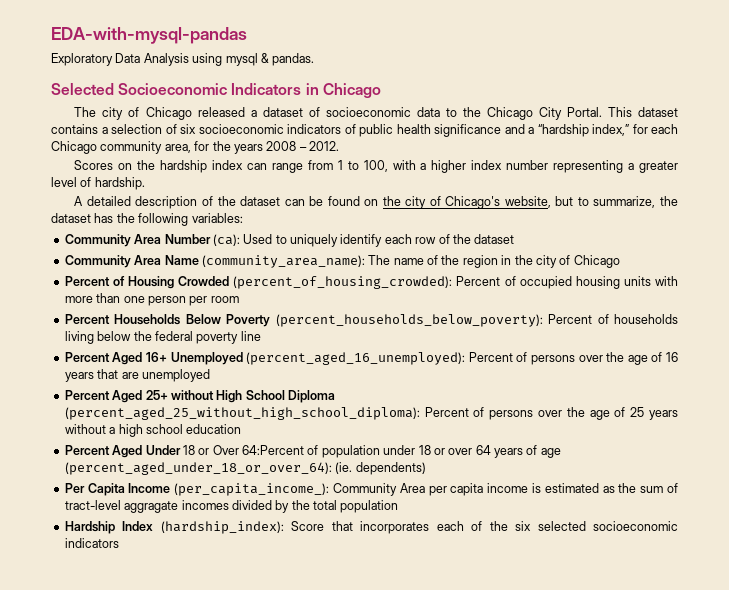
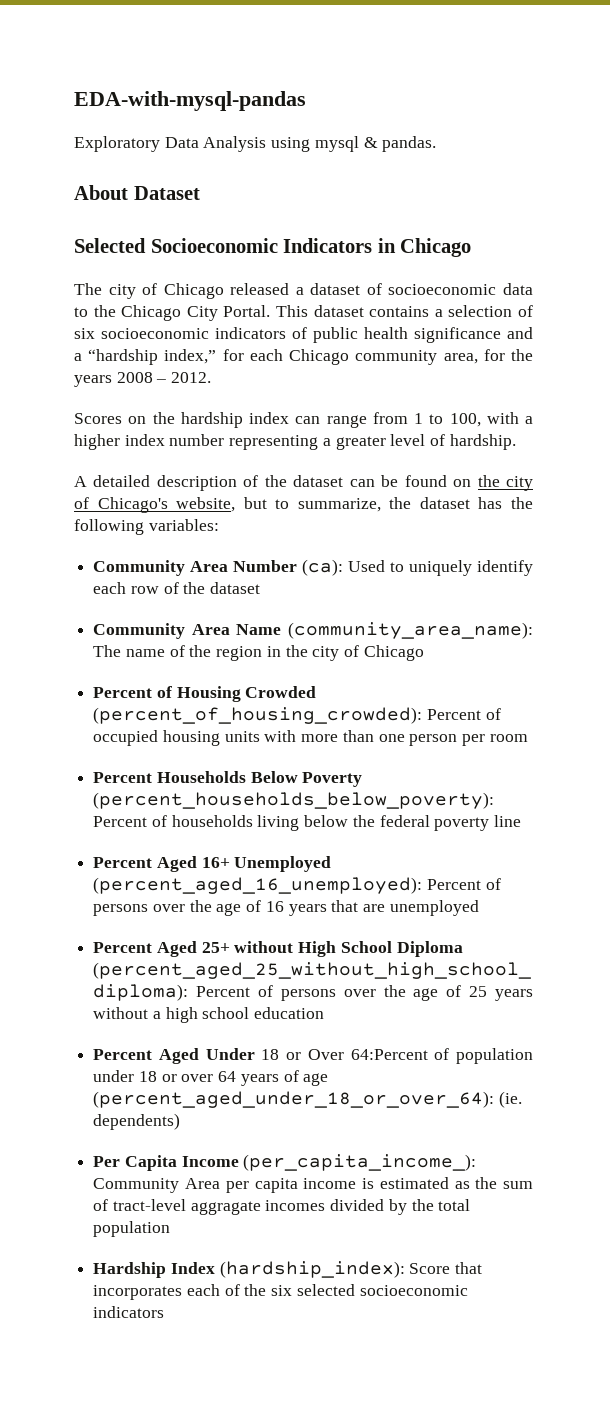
+ About Dataset

